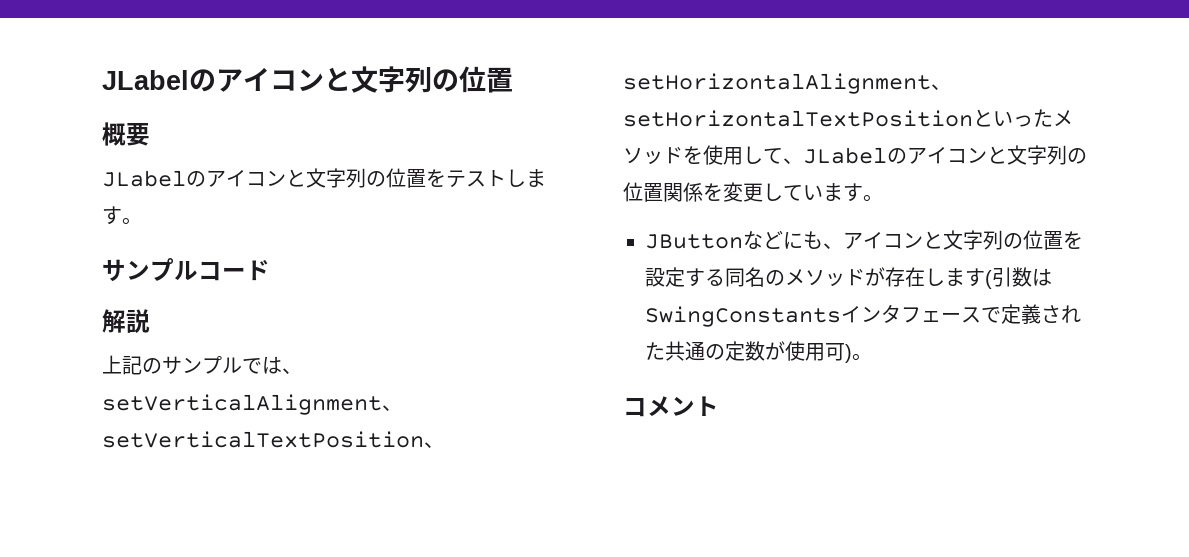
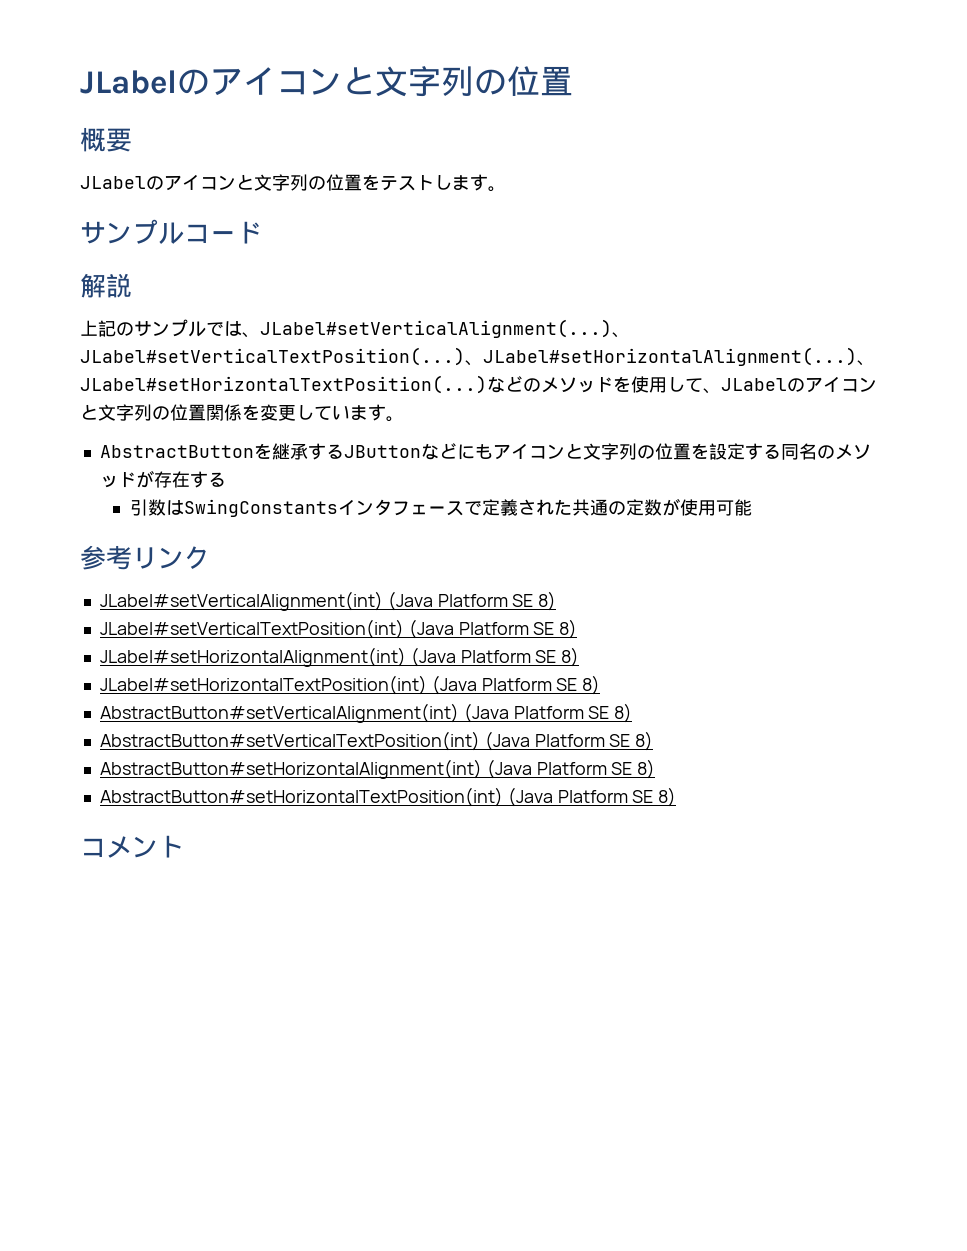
- 上記のサンプルでは、setVerticalAlignment、setVerticalTextPosition、setHorizontalAlignment、setHorizontalTextPositionといったメソッドを使用して、JLabelのアイコンと文字列の位置関係を変更しています。
+ 上記のサンプルでは、JLabel#setVerticalAlignment(...)、JLabel#setVerticalTextPosition(...)、JLabel#setHorizontalAlignment(...)、JLabel#setHorizontalTextPosition(...)などのメソッドを使用して、JLabelのアイコンと文字列の位置関係を変更しています。
- JButtonなどにも、アイコンと文字列の位置を設定する同名のメソッドが存在します(引数はSwingConstantsインタフェースで定義された共通の定数が使用可)。
+ AbstractButtonを継承するJButtonなどにもアイコンと文字列の位置を設定する同名のメソッドが存在する
+ 引数はSwingConstantsインタフェースで定義された共通の定数が使用可能
+ 参考リンク
+ JLabel#setVerticalAlignment(int) (Java Platform SE 8)
+ JLabel#setVerticalTextPosition(int) (Java Platform SE 8)
+ JLabel#setHorizontalAlignment(int) (Java Platform SE 8)
+ JLabel#setHorizontalTextPosition(int) (Java Platform SE 8)
+ AbstractButton#setVerticalAlignment(int) (Java Platform SE 8)
+ AbstractButton#setVerticalTextPosition(int) (Java Platform SE 8)
+ AbstractButton#setHorizontalAlignment(int) (Java Platform SE 8)
+ AbstractButton#setHorizontalTextPosition(int) (Java Platform SE 8)

